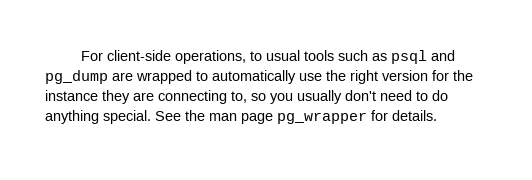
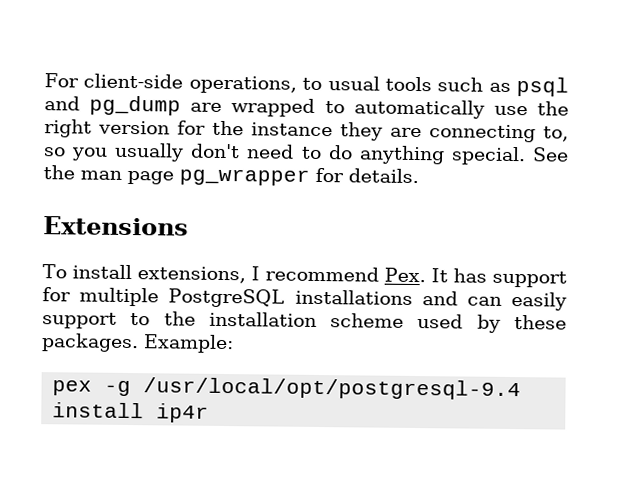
+ Extensions
+ To install extensions, I recommend Pex. It has support for multiple PostgreSQL installations and can easily support to the installation scheme used by these packages. Example:
+ pex -g /usr/local/opt/postgresql-9.4 install ip4r

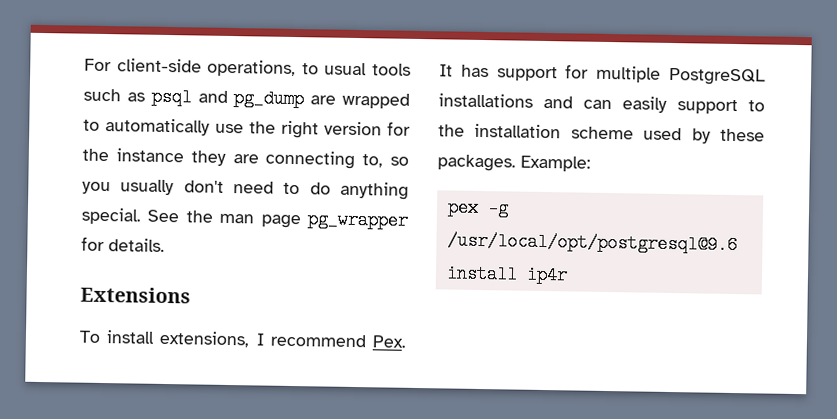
- pex -g /usr/local/opt/postgresql-9.4 install ip4r
+ pex -g /usr/local/opt/postgresql@9.6 install ip4r

